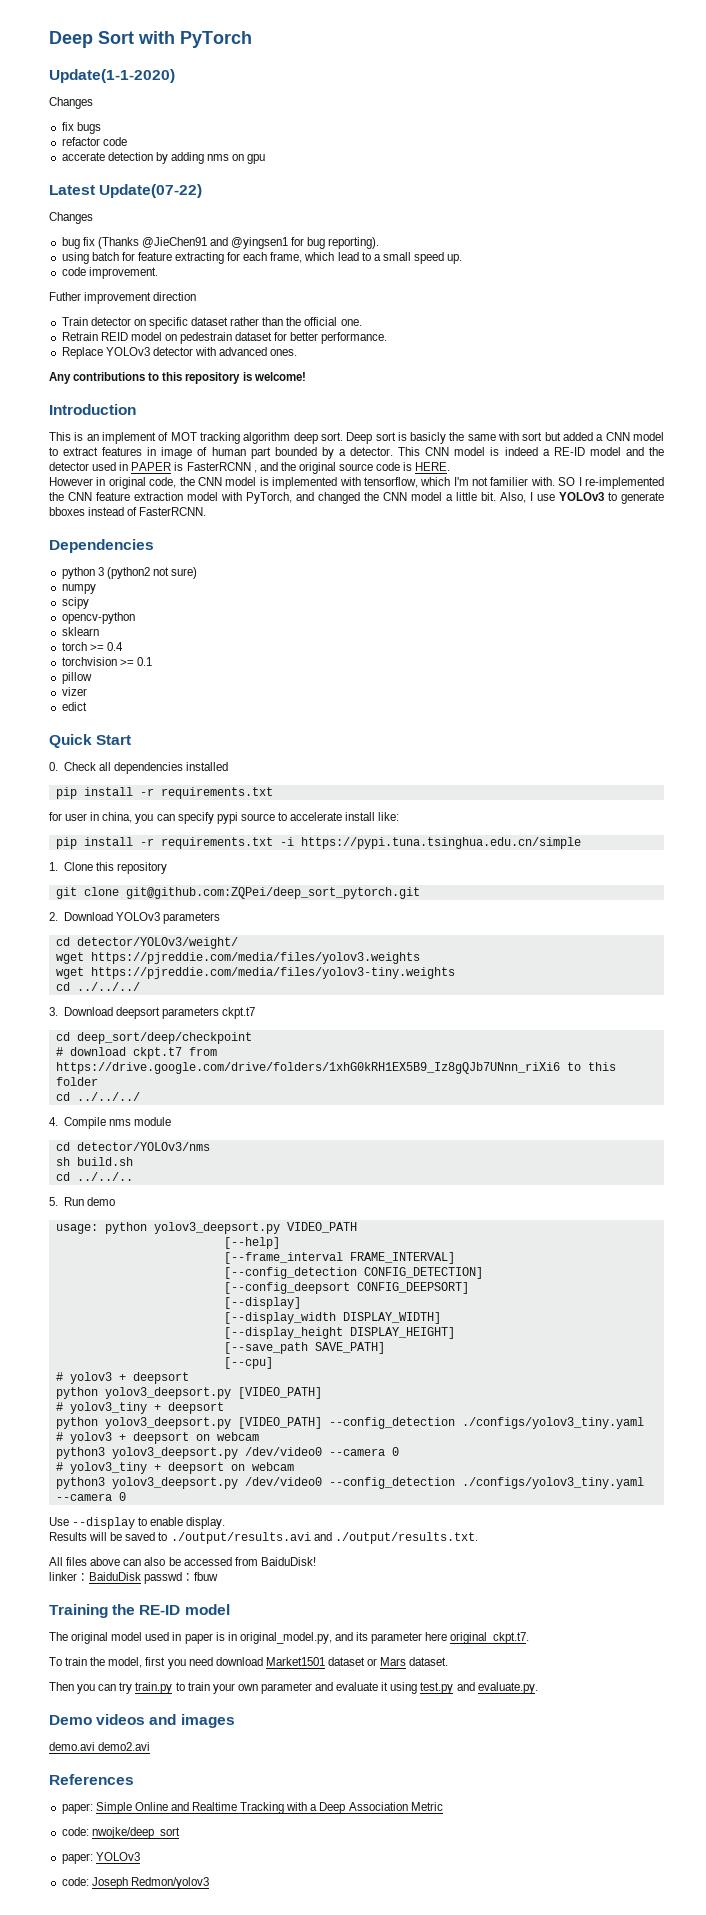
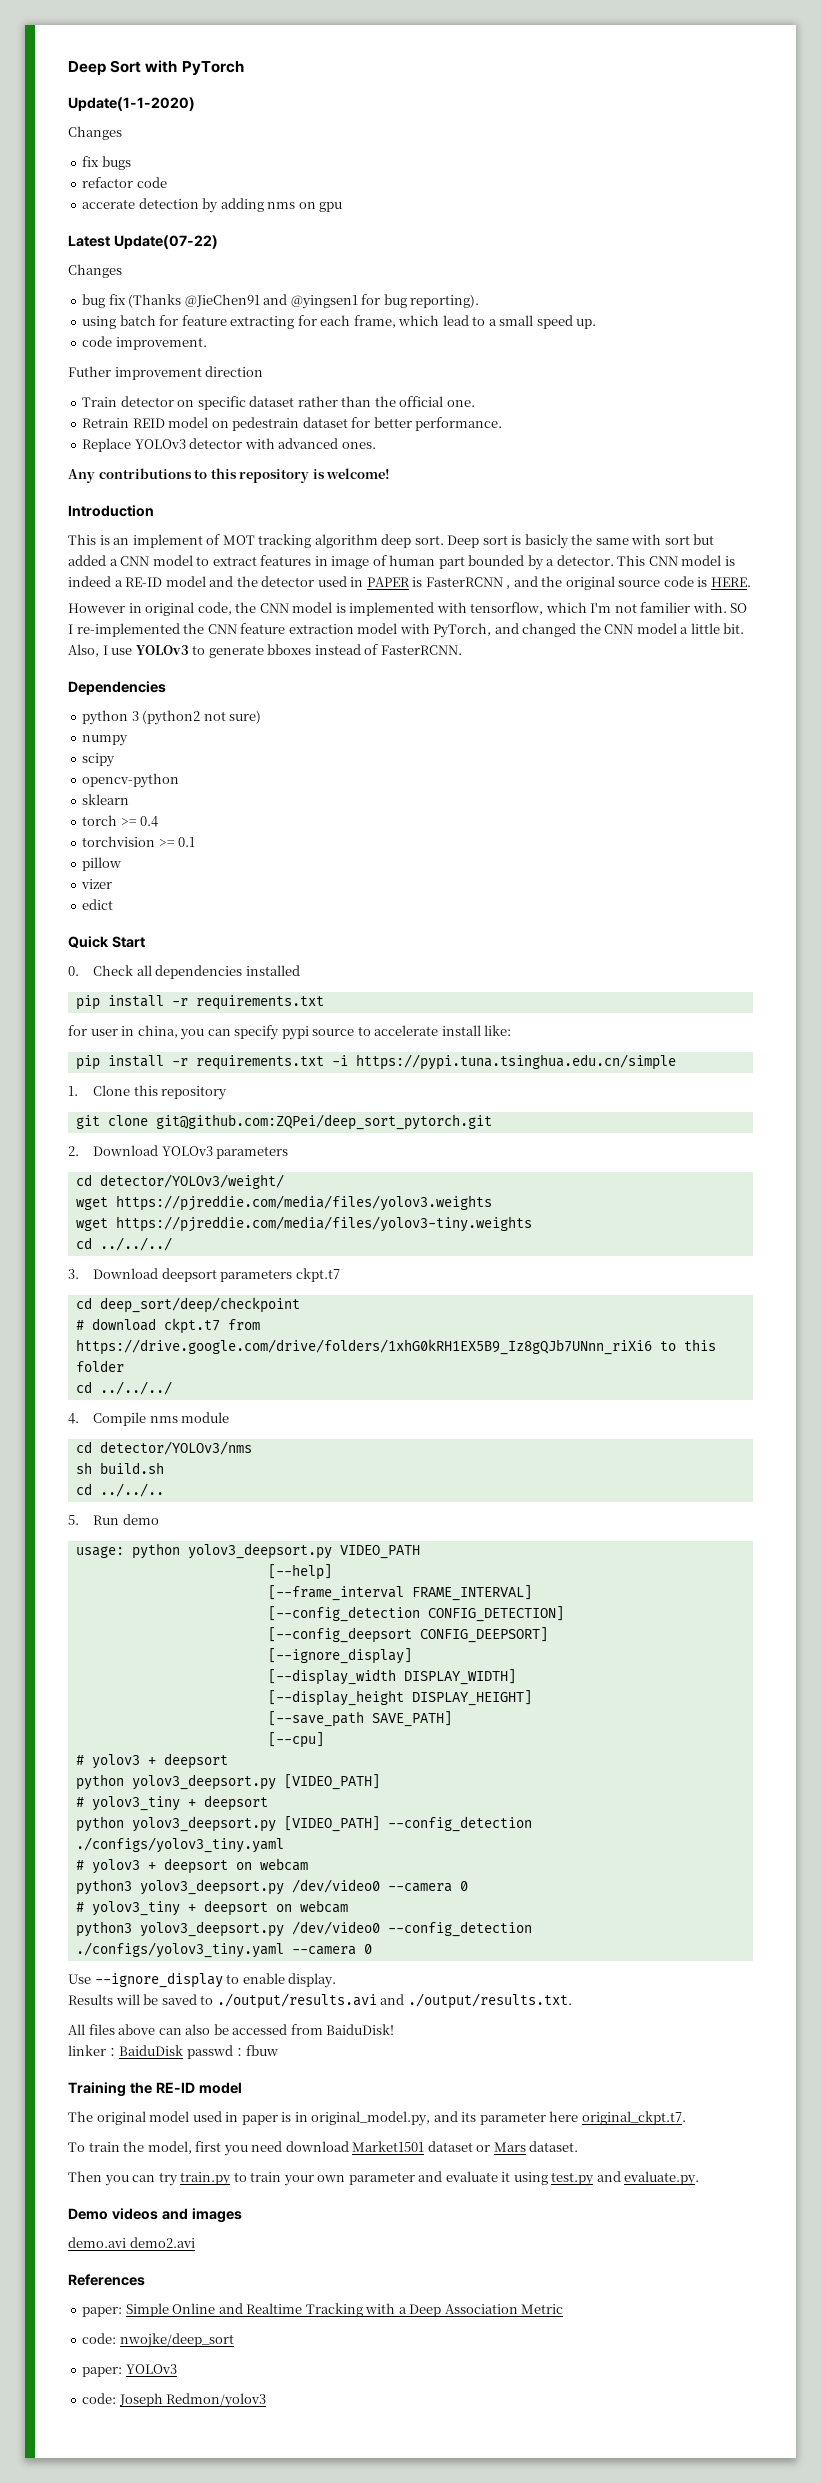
- [--display]
+ [--ignore_display]
- Use --display to enable display.
+ Use --ignore_display to enable display.

